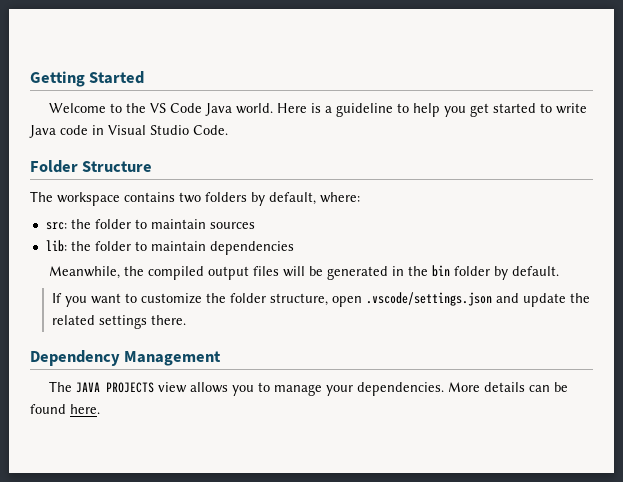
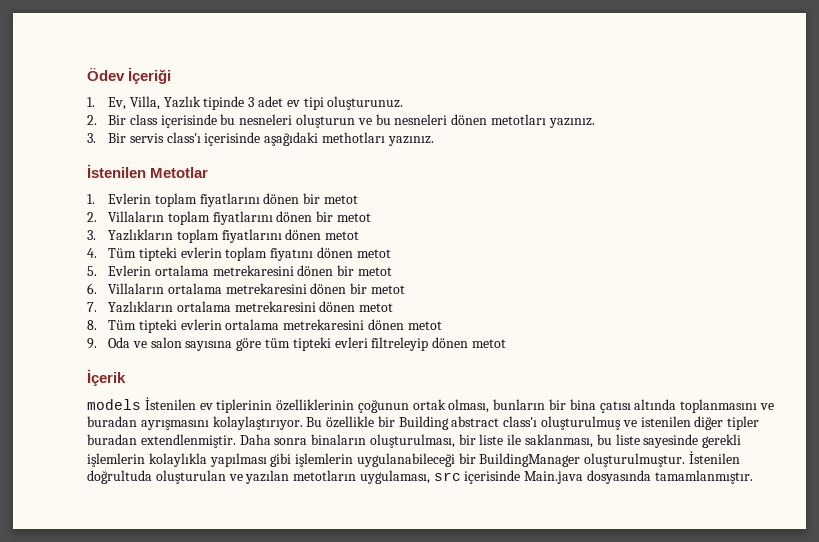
- Getting Started
- Welcome to the VS Code Java world. Here is a guideline to help you get started to write Java code in Visual Studio Code.
- Folder Structure
- The workspace contains two folders by default, where:
- src: the folder to maintain sources
- lib: the folder to maintain dependencies
- Meanwhile, the compiled output files will be generated in the bin folder by default.
- If you want to customize the folder structure, open .vscode/settings.json and update the related settings there.
- Dependency Management
- The JAVA PROJECTS view allows you to manage your dependencies. More details can be found here.
+ Ödev İçeriği
+ 1. Ev, Villa, Yazlık tipinde 3 adet ev tipi oluşturunuz.
+ 2. Bir class içerisinde bu nesneleri oluşturun ve bu nesneleri dönen metotları yazınız.
+ 3. Bir servis class'ı içerisinde aşağıdaki methotları yazınız.
+ İstenilen Metotlar
+ 1. Evlerin toplam fiyatlarını dönen bir metot
+ 2. Villaların toplam fiyatlarını dönen bir metot
+ 3. Yazlıkların toplam fiyatlarını dönen metot
+ 4. Tüm tipteki evlerin toplam fiyatını dönen metot
+ 5. Evlerin ortalama metrekaresini dönen bir metot
+ 6. Villaların ortalama metrekaresini dönen bir metot
+ 7. Yazlıkların ortalama metrekaresini dönen metot
+ 8. Tüm tipteki evlerin ortalama metrekaresini dönen metot
+ 9. Oda ve salon sayısına göre tüm tipteki evleri filtreleyip dönen metot
+ İçerik
+ models İstenilen ev tiplerinin özelliklerinin çoğunun ortak olması, bunların bir bina çatısı altında toplanmasını ve buradan ayrışmasını kolaylaştırıyor. Bu özellikle bir Building abstract class'ı oluşturulmuş ve istenilen diğer tipler buradan extendlenmiştir. Daha sonra binaların oluşturulması, bir liste ile saklanması, bu liste sayesinde gerekli işlemlerin kolaylıkla yapılması gibi işlemlerin uygulanabileceği bir BuildingManager oluşturulmuştur. İstenilen doğrultuda oluşturulan ve yazılan metotların uygulaması, src içerisinde Main.java dosyasında tamamlanmıştır.

